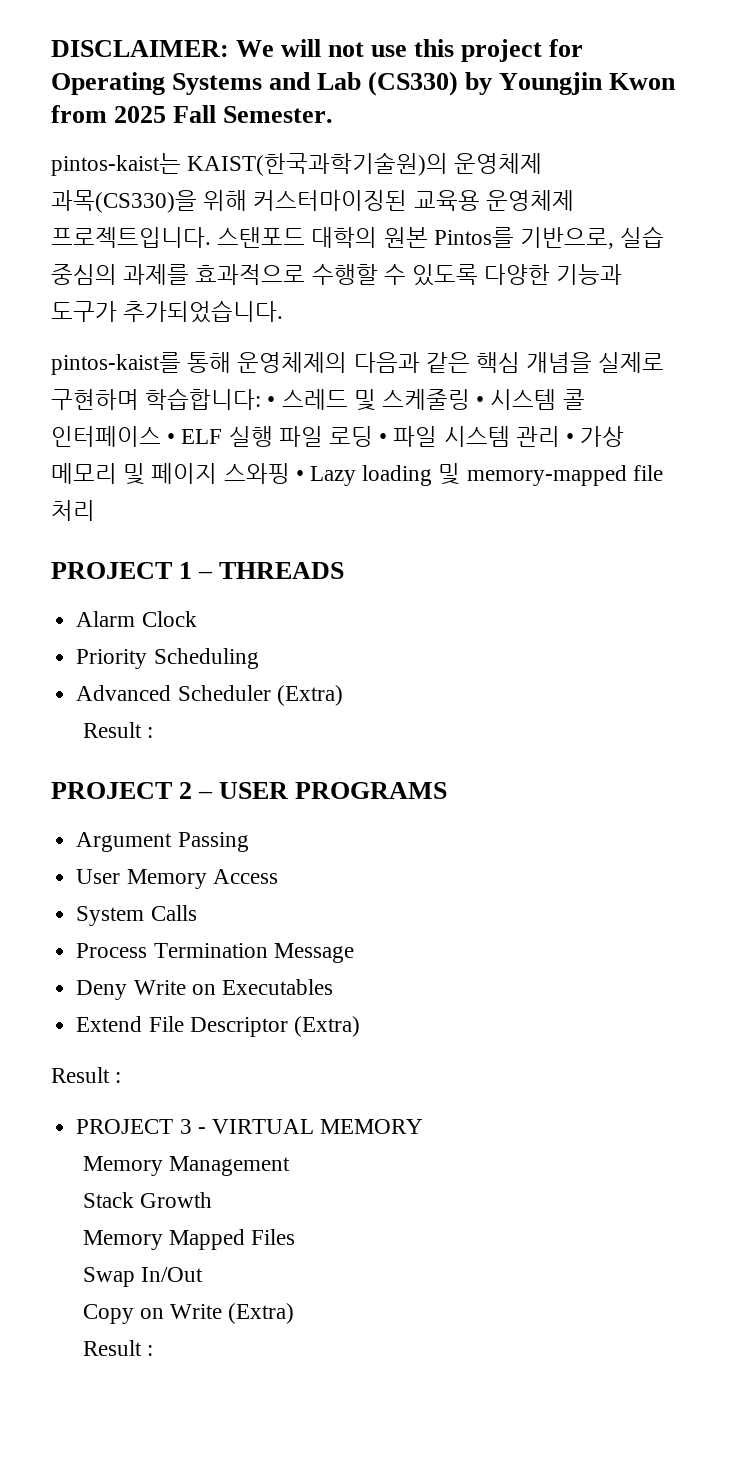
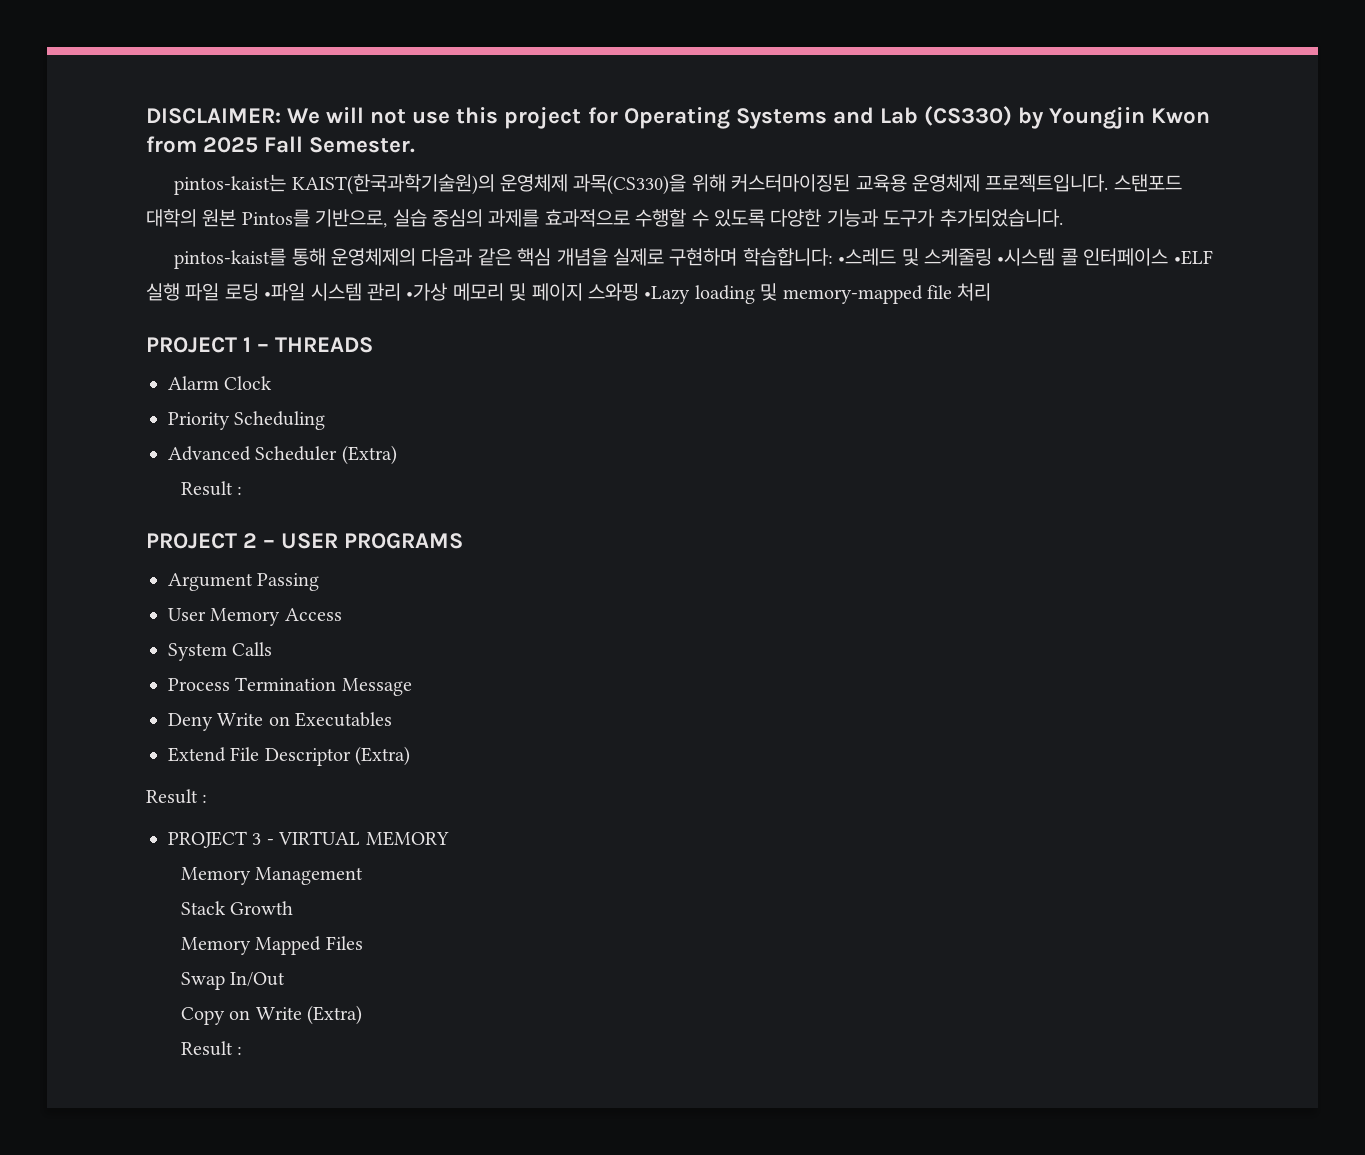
- pintos-kaist를 통해 운영체제의 다음과 같은 핵심 개념을 실제로 구현하며 학습합니다: • 스레드 및 스케줄링 • 시스템 콜 인터페이스 • ELF 실행 파일 로딩 • 파일 시스템 관리 • 가상 메모리 및 페이지 스와핑 • Lazy loading 및 memory-mapped file 처리
+ pintos-kaist를 통해 운영체제의 다음과 같은 핵심 개념을 실제로 구현하며 학습합니다: •스레드 및 스케줄링 •시스템 콜 인터페이스 •ELF 실행 파일 로딩 •파일 시스템 관리 •가상 메모리 및 페이지 스와핑 •Lazy loading 및 memory-mapped file 처리

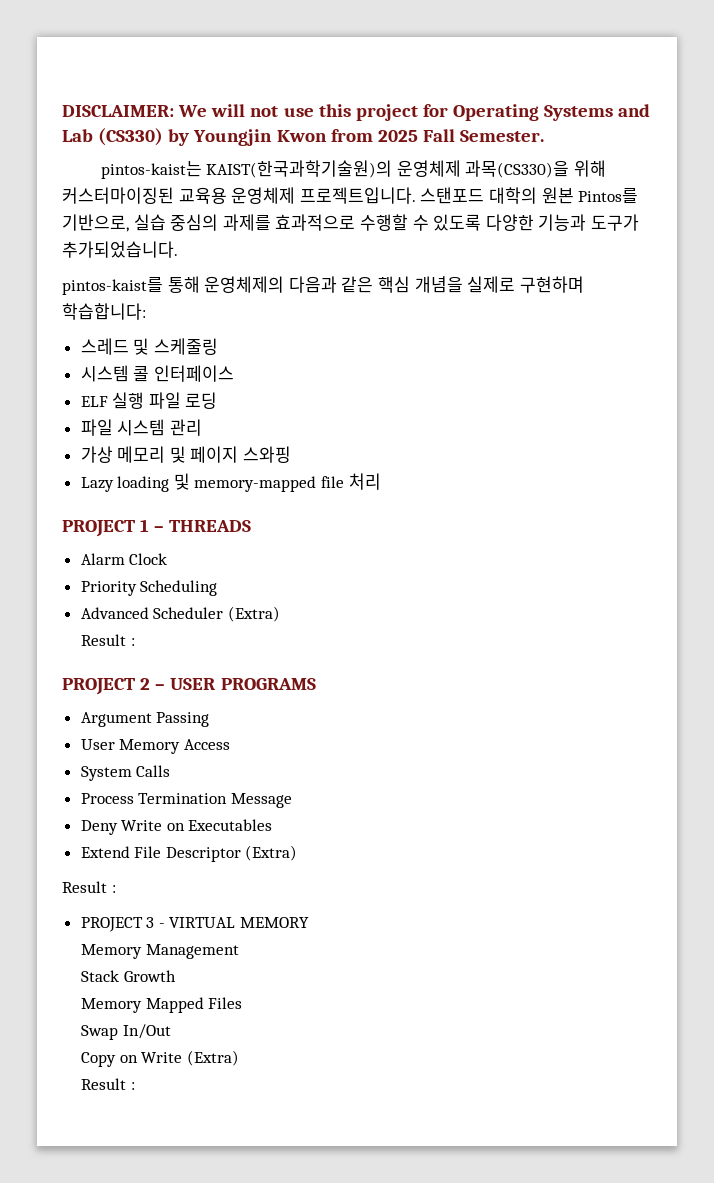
- pintos-kaist를 통해 운영체제의 다음과 같은 핵심 개념을 실제로 구현하며 학습합니다: •스레드 및 스케줄링 •시스템 콜 인터페이스 •ELF 실행 파일 로딩 •파일 시스템 관리 •가상 메모리 및 페이지 스와핑 •Lazy loading 및 memory-mapped file 처리
+ pintos-kaist를 통해 운영체제의 다음과 같은 핵심 개념을 실제로 구현하며 학습합니다:
+ 스레드 및 스케줄링
+ 시스템 콜 인터페이스
+ ELF 실행 파일 로딩
+ 파일 시스템 관리
+ 가상 메모리 및 페이지 스와핑
+ Lazy loading 및 memory-mapped file 처리

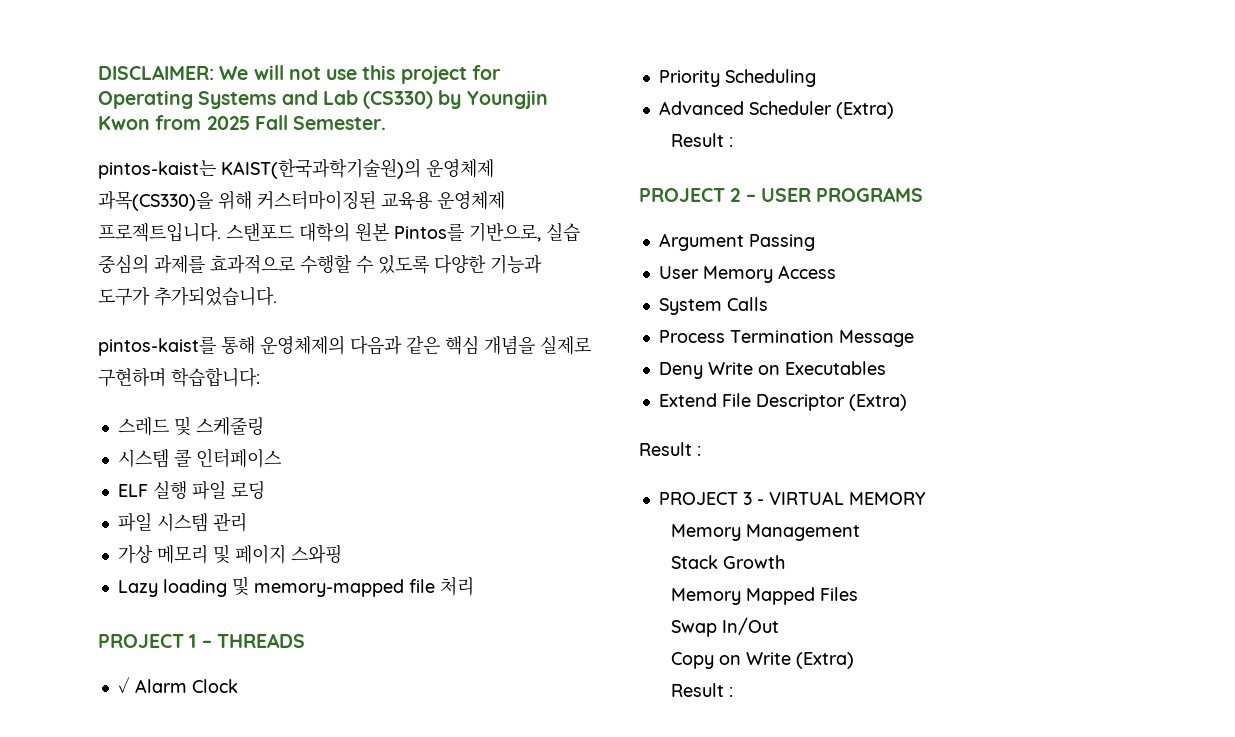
- Alarm Clock
+ ✓ Alarm Clock

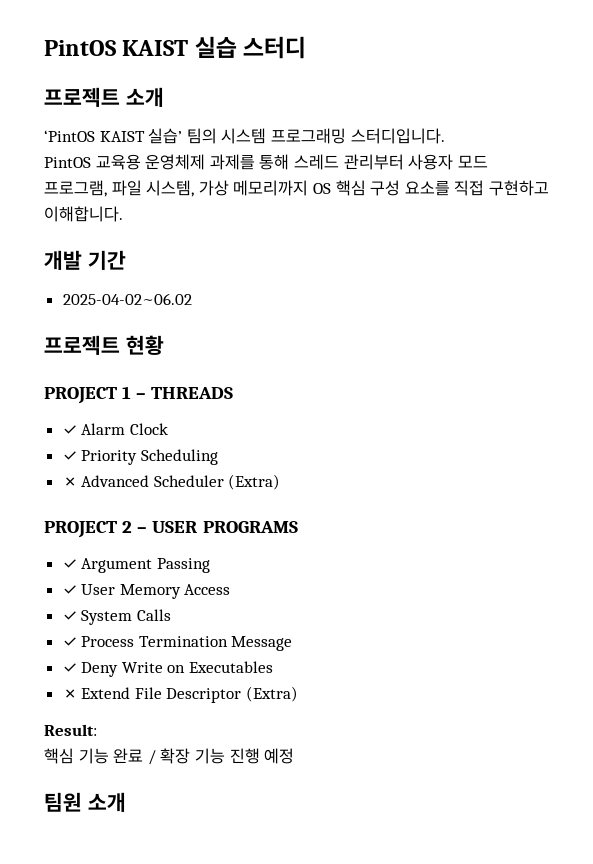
- DISCLAIMER: We will not use this project for Operating Systems and Lab (CS330) by Youngjin Kwon from 2025 Fall Semester.
- pintos-kaist는 KAIST(한국과학기술원)의 운영체제 과목(CS330)을 위해 커스터마이징된 교육용 운영체제 프로젝트입니다. 스탠포드 대학의 원본 Pintos를 기반으로, 실습 중심의 과제를 효과적으로 수행할 수 있도록 다양한 기능과 도구가 추가되었습니다.
- pintos-kaist를 통해 운영체제의 다음과 같은 핵심 개념을 실제로 구현하며 학습합니다:
- 스레드 및 스케줄링
- 시스템 콜 인터페이스
- ELF 실행 파일 로딩
- 파일 시스템 관리
- 가상 메모리 및 페이지 스와핑
- Lazy loading 및 memory-mapped file 처리
+ PintOS KAIST 실습 스터디
+ 프로젝트 소개
+ ‘PintOS KAIST 실습’ 팀의 시스템 프로그래밍 스터디입니다.
+ PintOS 교육용 운영체제 과제를 통해 스레드 관리부터 사용자 모드 프로그램, 파일 시스템, 가상 메모리까지 OS 핵심 구성 요소를 직접 구현하고 이해합니다.
+ 개발 기간
+ 2025-04-02~06.02
+ 프로젝트 현황
- Priority Scheduling
+ ✓ Priority Scheduling
- Advanced Scheduler (Extra)
- Result :
+ ✗ Advanced Scheduler (Extra)
- Argument Passing
+ ✓ Argument Passing
- User Memory Access
+ ✓ User Memory Access
- System Calls
+ ✓ System Calls
- Process Termination Message
+ ✓ Process Termination Message
- Deny Write on Executables
+ ✓ Deny Write on Executables
- Extend File Descriptor (Extra)
- Result :
- PROJECT 3 - VIRTUAL MEMORY
- Memory Management
- Stack Growth
- Memory Mapped Files
- Swap In/Out
- Copy on Write (Extra)
- Result :
+ ✗ Extend File Descriptor (Extra)
+ Result:
+ 핵심 기능 완료 / 확장 기능 진행 예정
+ 팀원 소개

